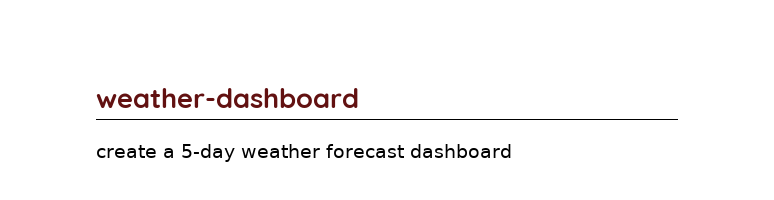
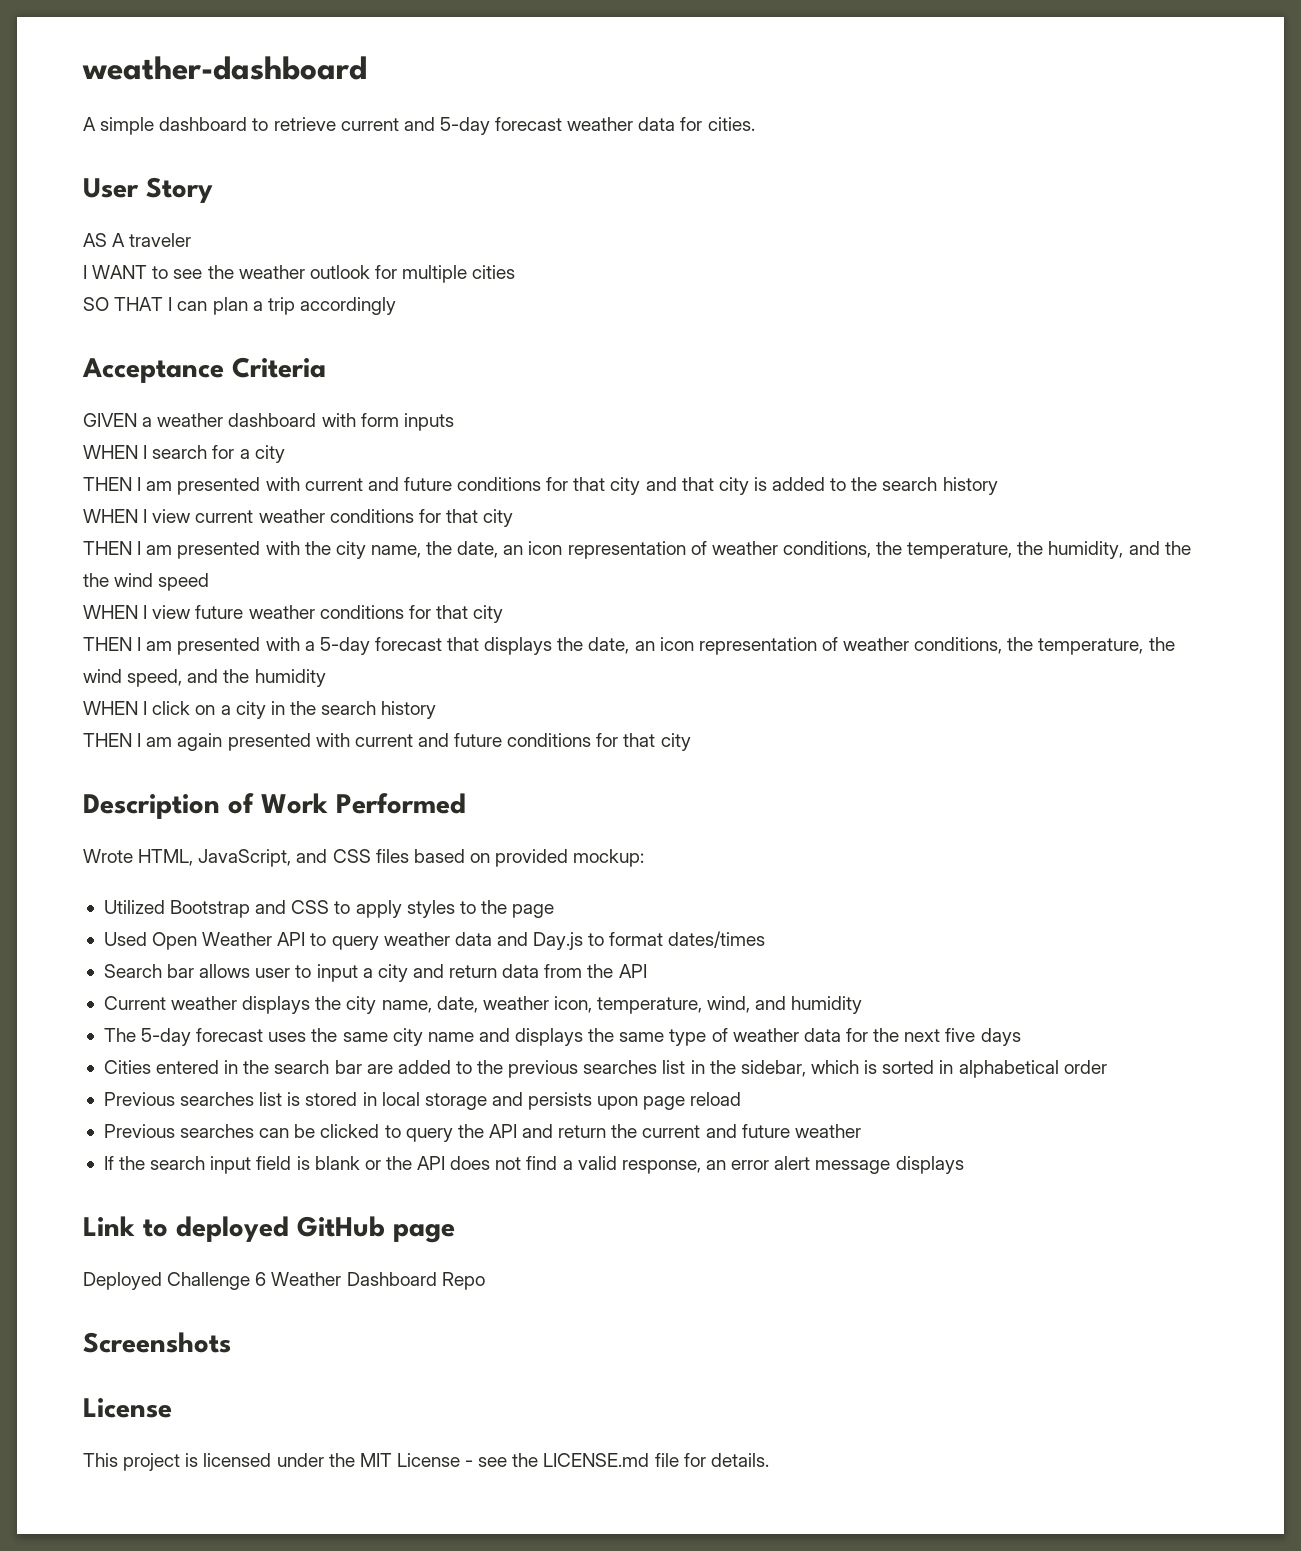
- create a 5-day weather forecast dashboard
+ A simple dashboard to retrieve current and 5-day forecast weather data for cities.
+ User Story
+ AS A traveler
+ I WANT to see the weather outlook for multiple cities
+ SO THAT I can plan a trip accordingly
+ Acceptance Criteria
+ GIVEN a weather dashboard with form inputs
+ WHEN I search for a city
+ THEN I am presented with current and future conditions for that city and that city is added to the search history
+ WHEN I view current weather conditions for that city
+ THEN I am presented with the city name, the date, an icon representation of weather conditions, the temperature, the humidity, and the the wind speed
+ WHEN I view future weather conditions for that city
+ THEN I am presented with a 5-day forecast that displays the date, an icon representation of weather conditions, the temperature, the wind speed, and the humidity
+ WHEN I click on a city in the search history
+ THEN I am again presented with current and future conditions for that city
+ Description of Work Performed
+ Wrote HTML, JavaScript, and CSS files based on provided mockup:
+ Utilized Bootstrap and CSS to apply styles to the page
+ Used Open Weather API to query weather data and Day.js to format dates/times
+ Search bar allows user to input a city and return data from the API
+ Current weather displays the city name, date, weather icon, temperature, wind, and humidity
+ The 5-day forecast uses the same city name and displays the same type of weather data for the next five days
+ Cities entered in the search bar are added to the previous searches list in the sidebar, which is sorted in alphabetical order
+ Previous searches list is stored in local storage and persists upon page reload
+ Previous searches can be clicked to query the API and return the current and future weather
+ If the search input field is blank or the API does not find a valid response, an error alert message displays
+ Link to deployed GitHub page
+ Deployed Challenge 6 Weather Dashboard Repo
+ Screenshots
+ License
+ This project is licensed under the MIT License - see the LICENSE.md file for details.

